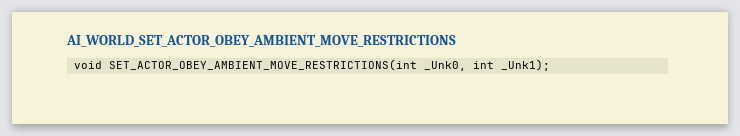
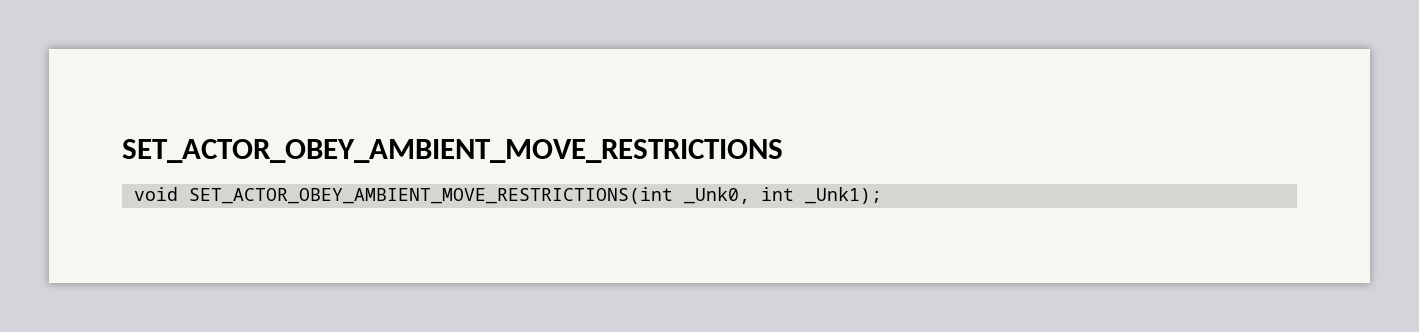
- AI_WORLD_SET_ACTOR_OBEY_AMBIENT_MOVE_RESTRICTIONS
+ SET_ACTOR_OBEY_AMBIENT_MOVE_RESTRICTIONS

